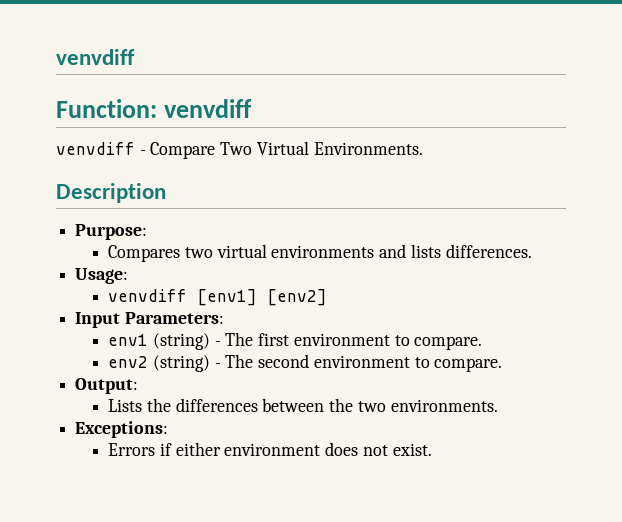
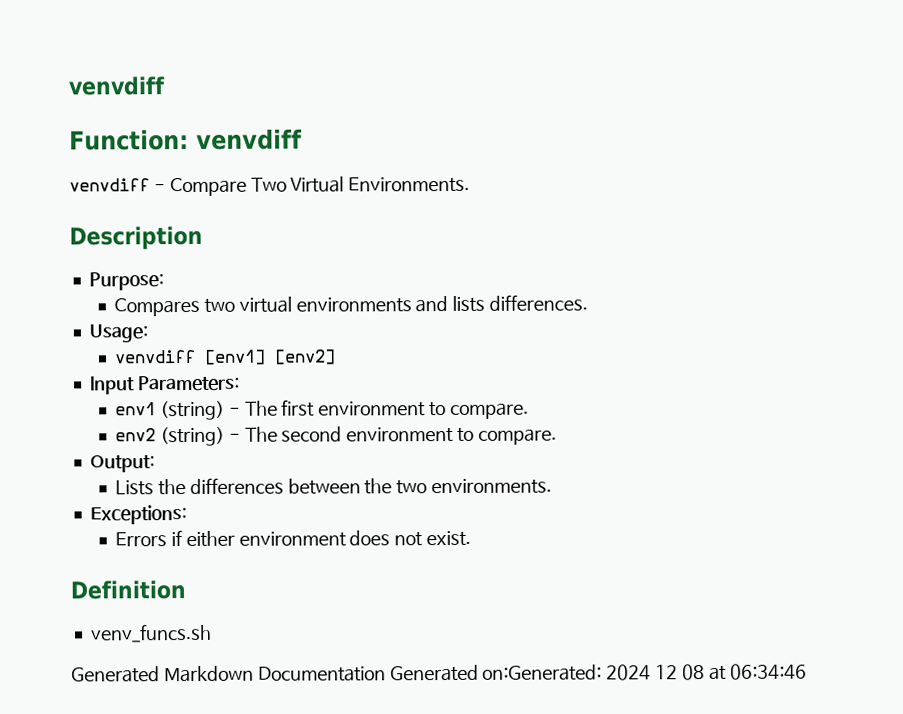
+ Definition
+ venv_funcs.sh
+ Generated Markdown Documentation Generated on:Generated: 2024 12 08 at 06:34:46

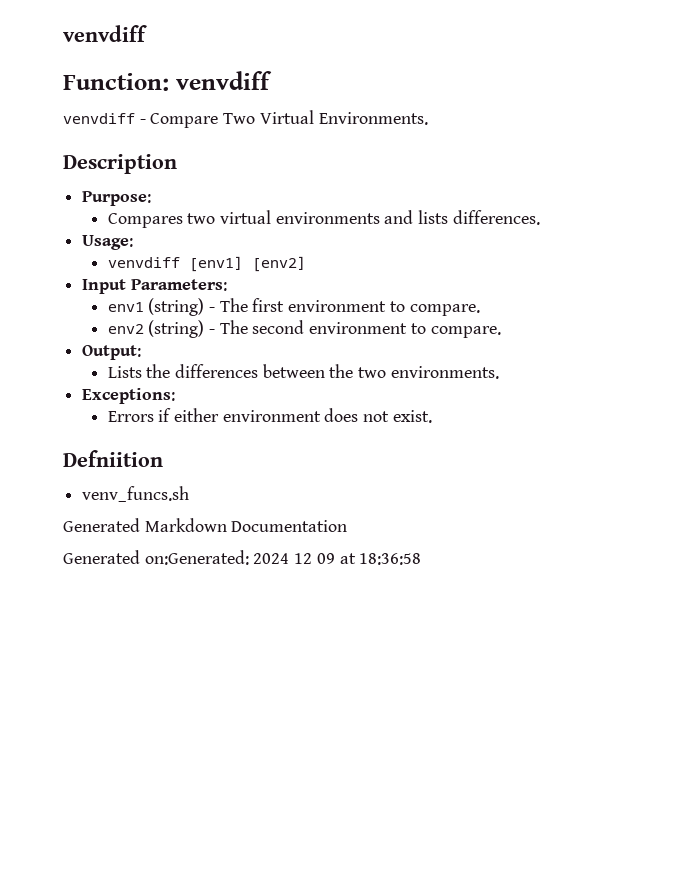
- Definition
+ Defniition
- Generated Markdown Documentation Generated on:Generated: 2024 12 08 at 06:34:46
+ Generated Markdown Documentation
+ Generated on:Generated: 2024 12 09 at 18:36:58

